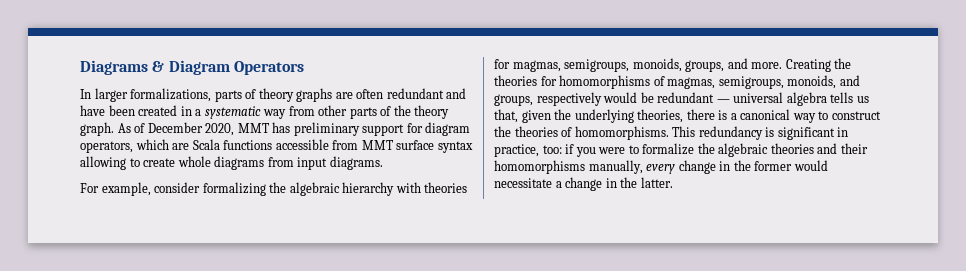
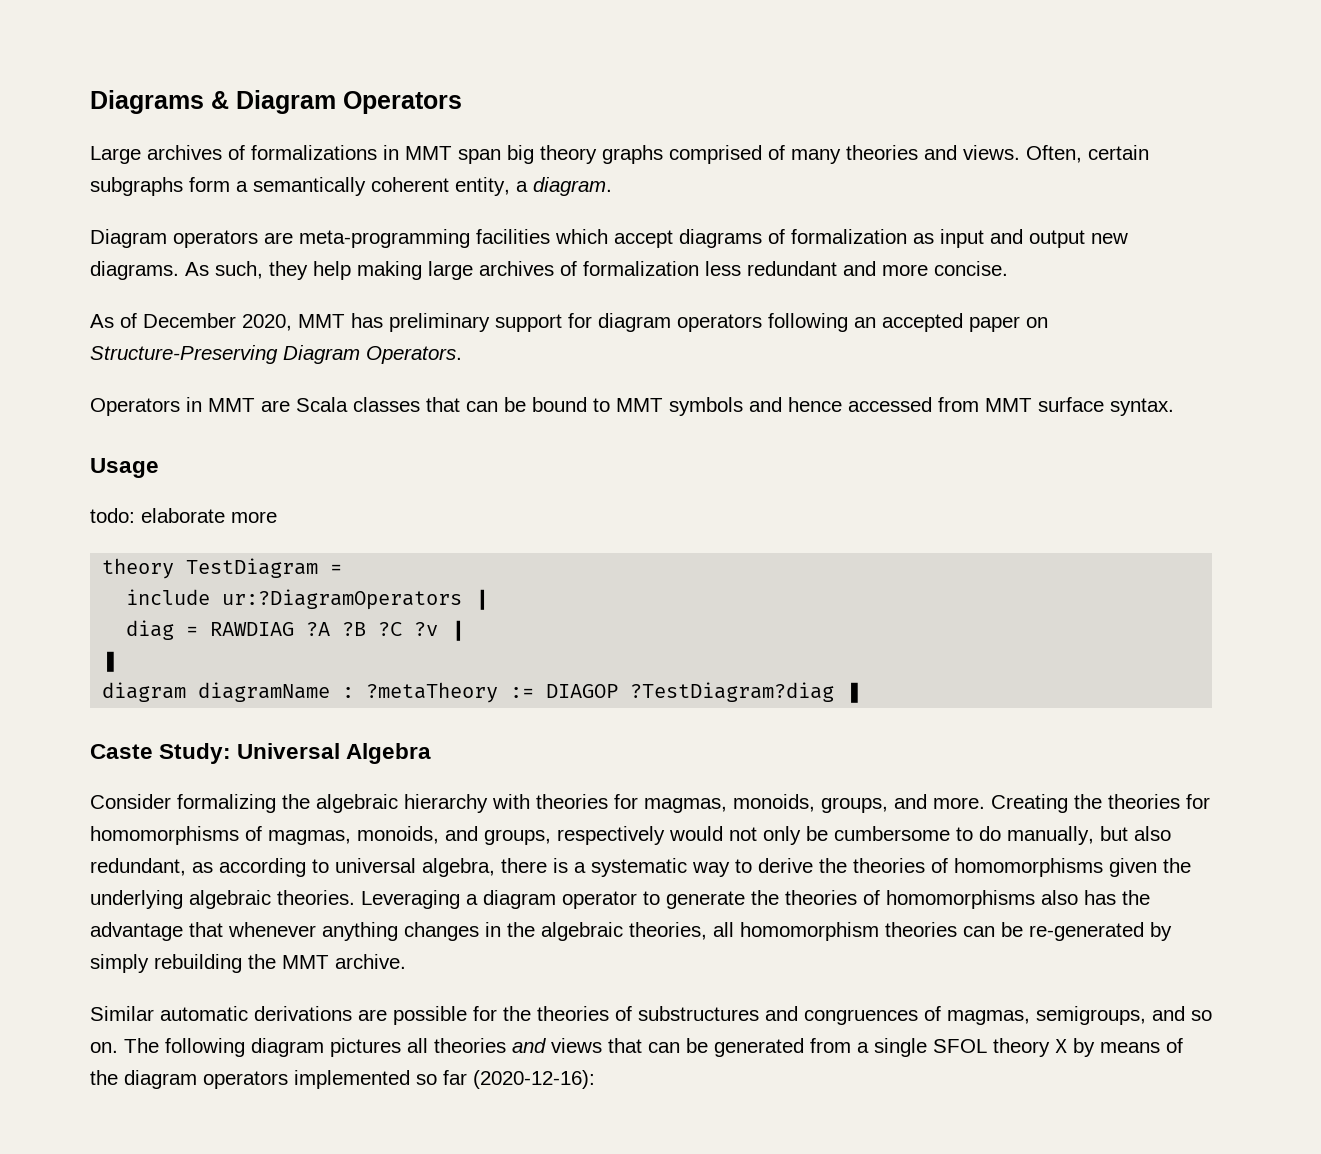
- In larger formalizations, parts of theory graphs are often redundant and have been created in a systematic way from other parts of the theory graph. As of December 2020, MMT has preliminary support for diagram operators, which are Scala functions accessible from MMT surface syntax allowing to create whole diagrams from input diagrams.
- For example, consider formalizing the algebraic hierarchy with theories for magmas, semigroups, monoids, groups, and more.
+ Large archives of formalizations in MMT span big theory graphs comprised of many theories and views. Often, certain subgraphs form a semantically coherent entity, a diagram.
+ Diagram operators are meta-programming facilities which accept diagrams of formalization as input and output new diagrams. As such, they help making large archives of formalization less redundant and more concise.
+ As of December 2020, MMT has preliminary support for diagram operators following an accepted paper on Structure-Preserving Diagram Operators.
+ Operators in MMT are Scala classes that can be bound to MMT symbols and hence accessed from MMT surface syntax.
+ Usage
+ todo: elaborate more
+ theory TestDiagram =
+ include ur:?DiagramOperators ❙
+ diag = RAWDIAG ?A ?B ?C ?v ❙
+ ❚
+ diagram diagramName : ?metaTheory := DIAGOP ?TestDiagram?diag ❚
+ Caste Study: Universal Algebra
+ Consider formalizing the algebraic hierarchy with theories for magmas, monoids, groups, and more.
- Creating the theories for homomorphisms of magmas, semigroups, monoids, and groups, respectively would be redundant — universal algebra tells us that, given the underlying theories, there is a canonical way to construct the theories of homomorphisms. This redundancy is significant in practice, too: if you were to formalize the algebraic theories and their homomorphisms manually, every change in the former would necessitate a change in the latter.
+ Creating the theories for homomorphisms of magmas, monoids, and groups, respectively would not only be cumbersome to do manually, but also redundant, as according to universal algebra, there is a systematic way to derive the theories of homomorphisms given the underlying algebraic theories. Leveraging a diagram operator to generate the theories of homomorphisms also has the advantage that whenever anything changes in the algebraic theories, all homomorphism theories can be re-generated by simply rebuilding the MMT archive.
+ Similar automatic derivations are possible for the theories of substructures and congruences of magmas, semigroups, and so on. The following diagram pictures all theories and views that can be generated from a single SFOL theory X by means of the diagram operators implemented so far (2020-12-16):

